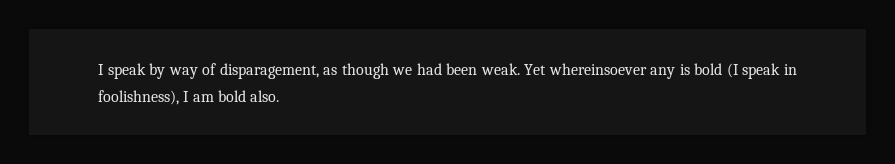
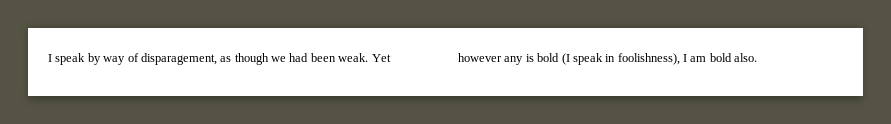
- Yet whereinsoever any is bold (I speak in foolishness), I am bold also.
+ Yet however any is bold (I speak in foolishness), I am bold also.

